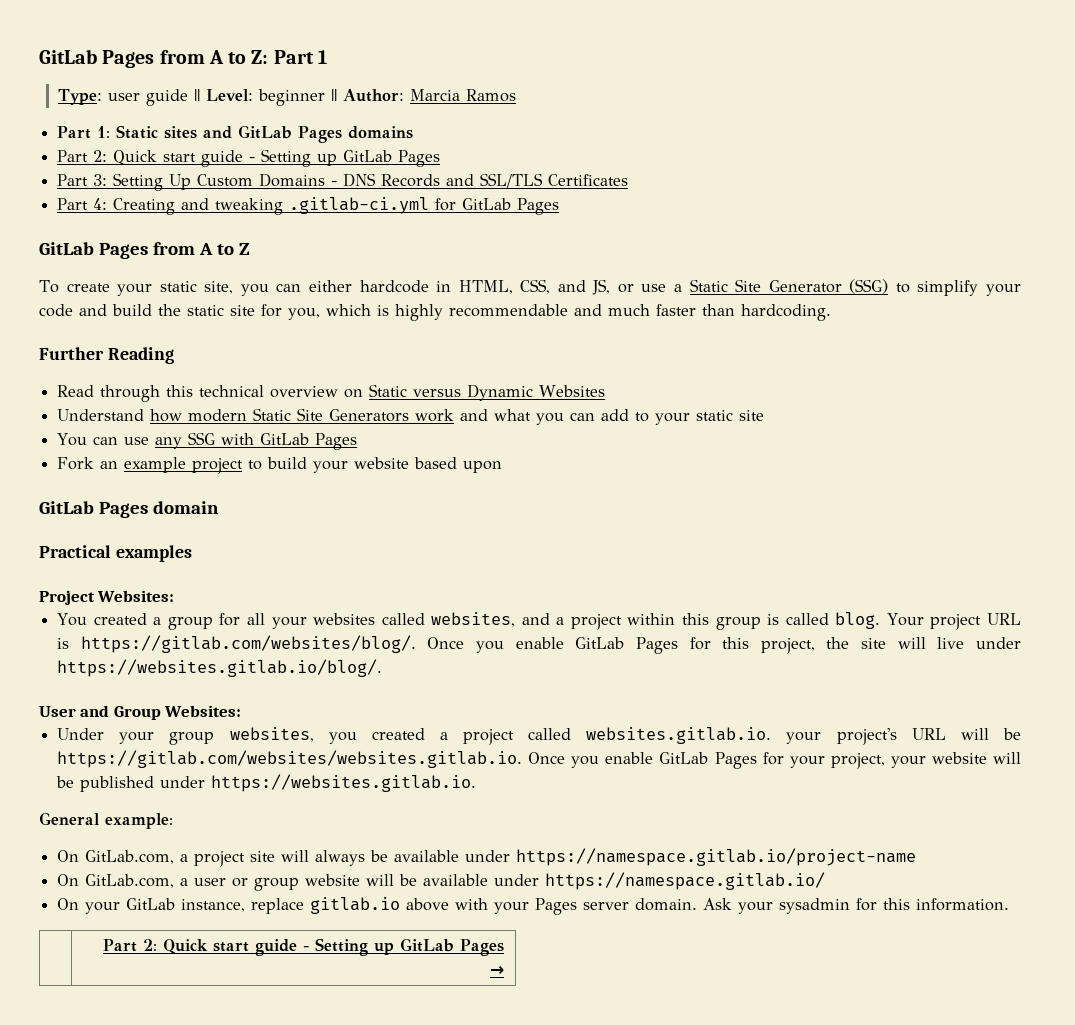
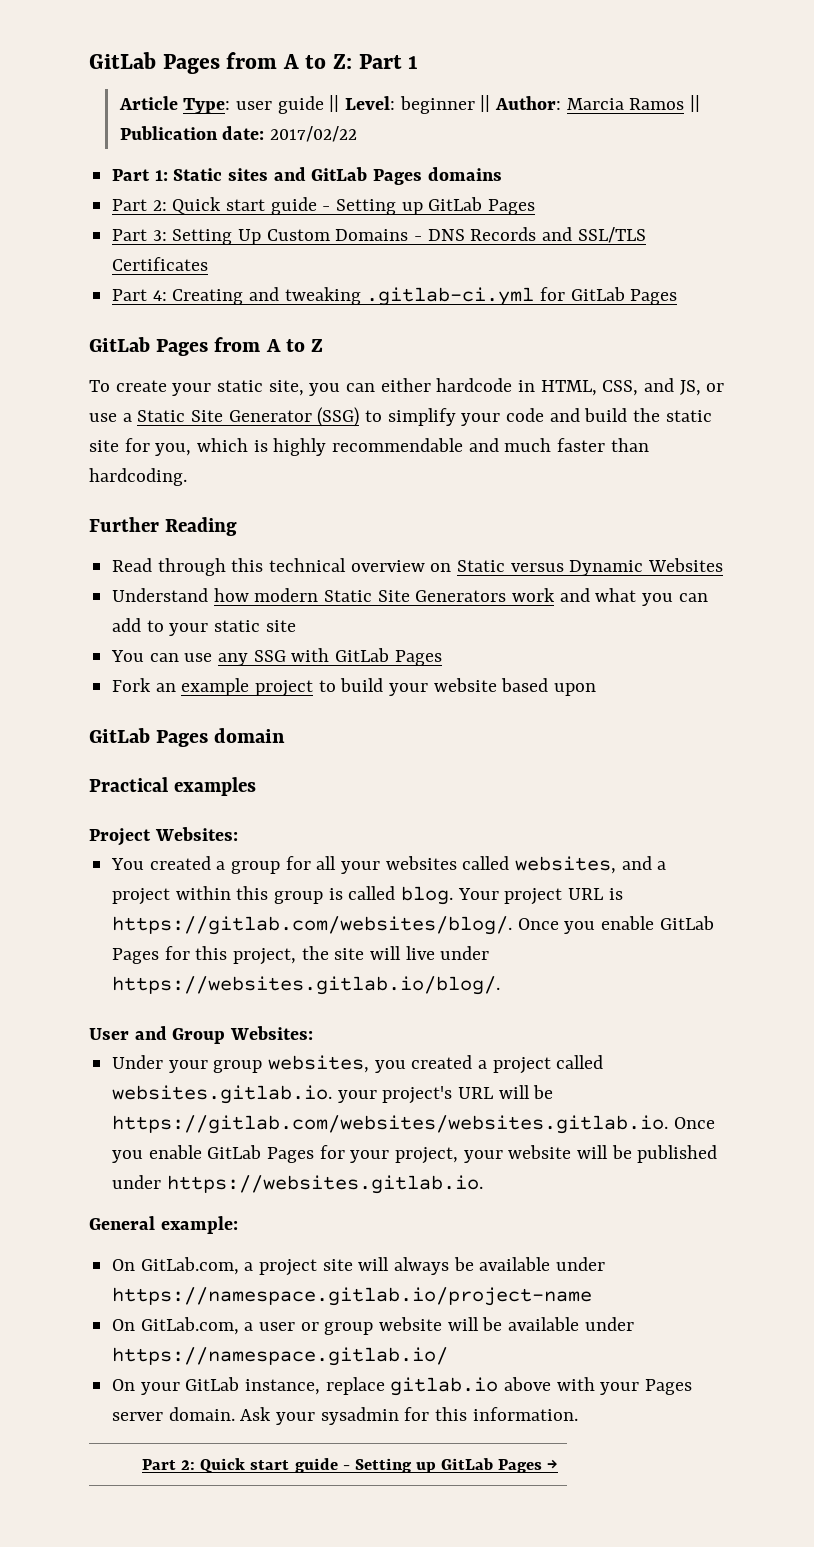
- Type: user guide || Level: beginner || Author: Marcia Ramos
+ Article Type: user guide || Level: beginner || Author: Marcia Ramos || Publication date: 2017/02/22

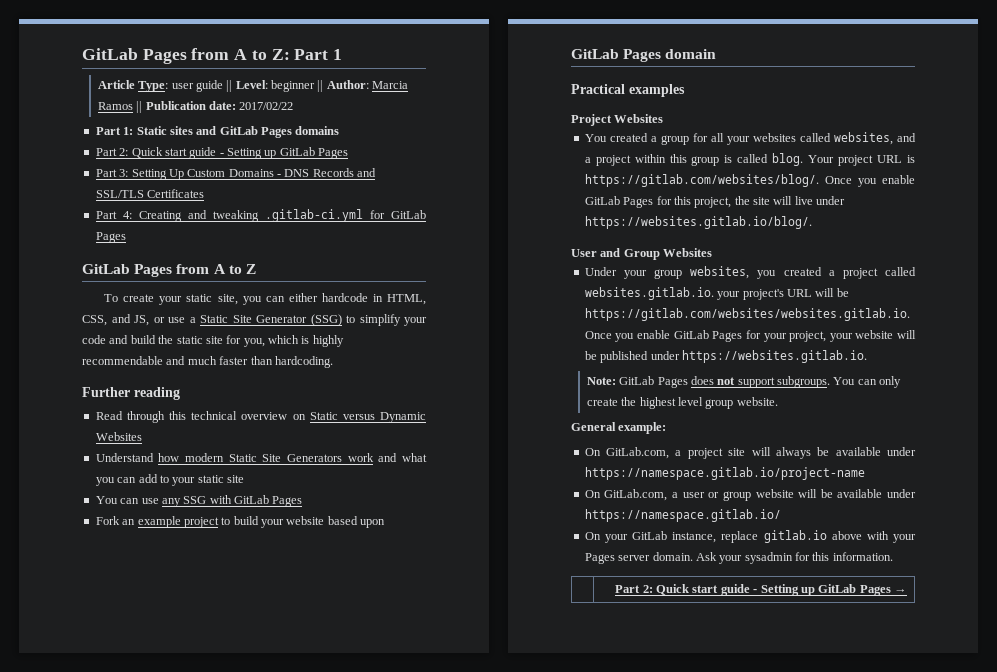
- Further Reading
+ Further reading
- Project Websites:
+ Project Websites
- User and Group Websites:
+ User and Group Websites
+ Note: GitLab Pages does not support subgroups. You can only create the highest level group website.

